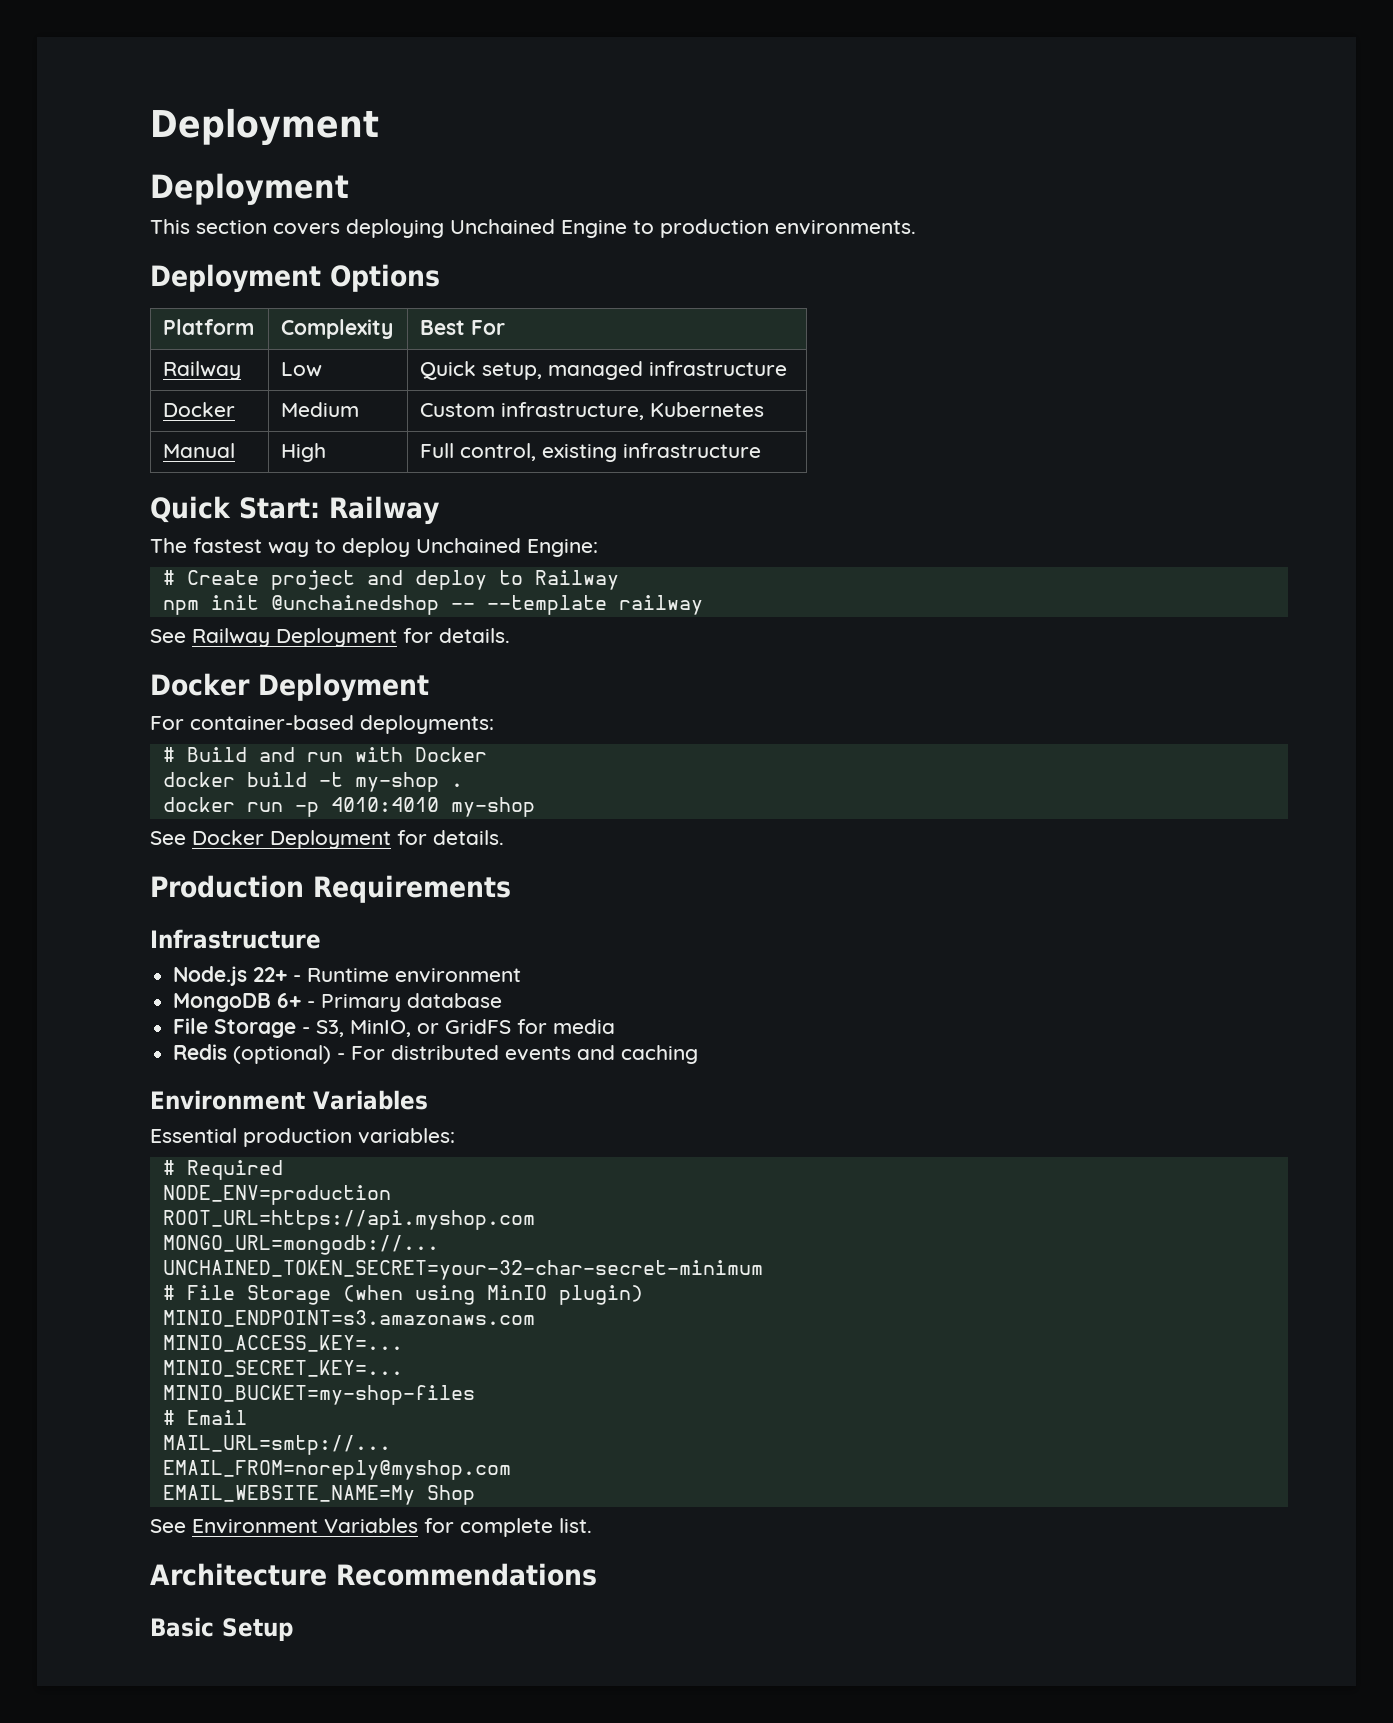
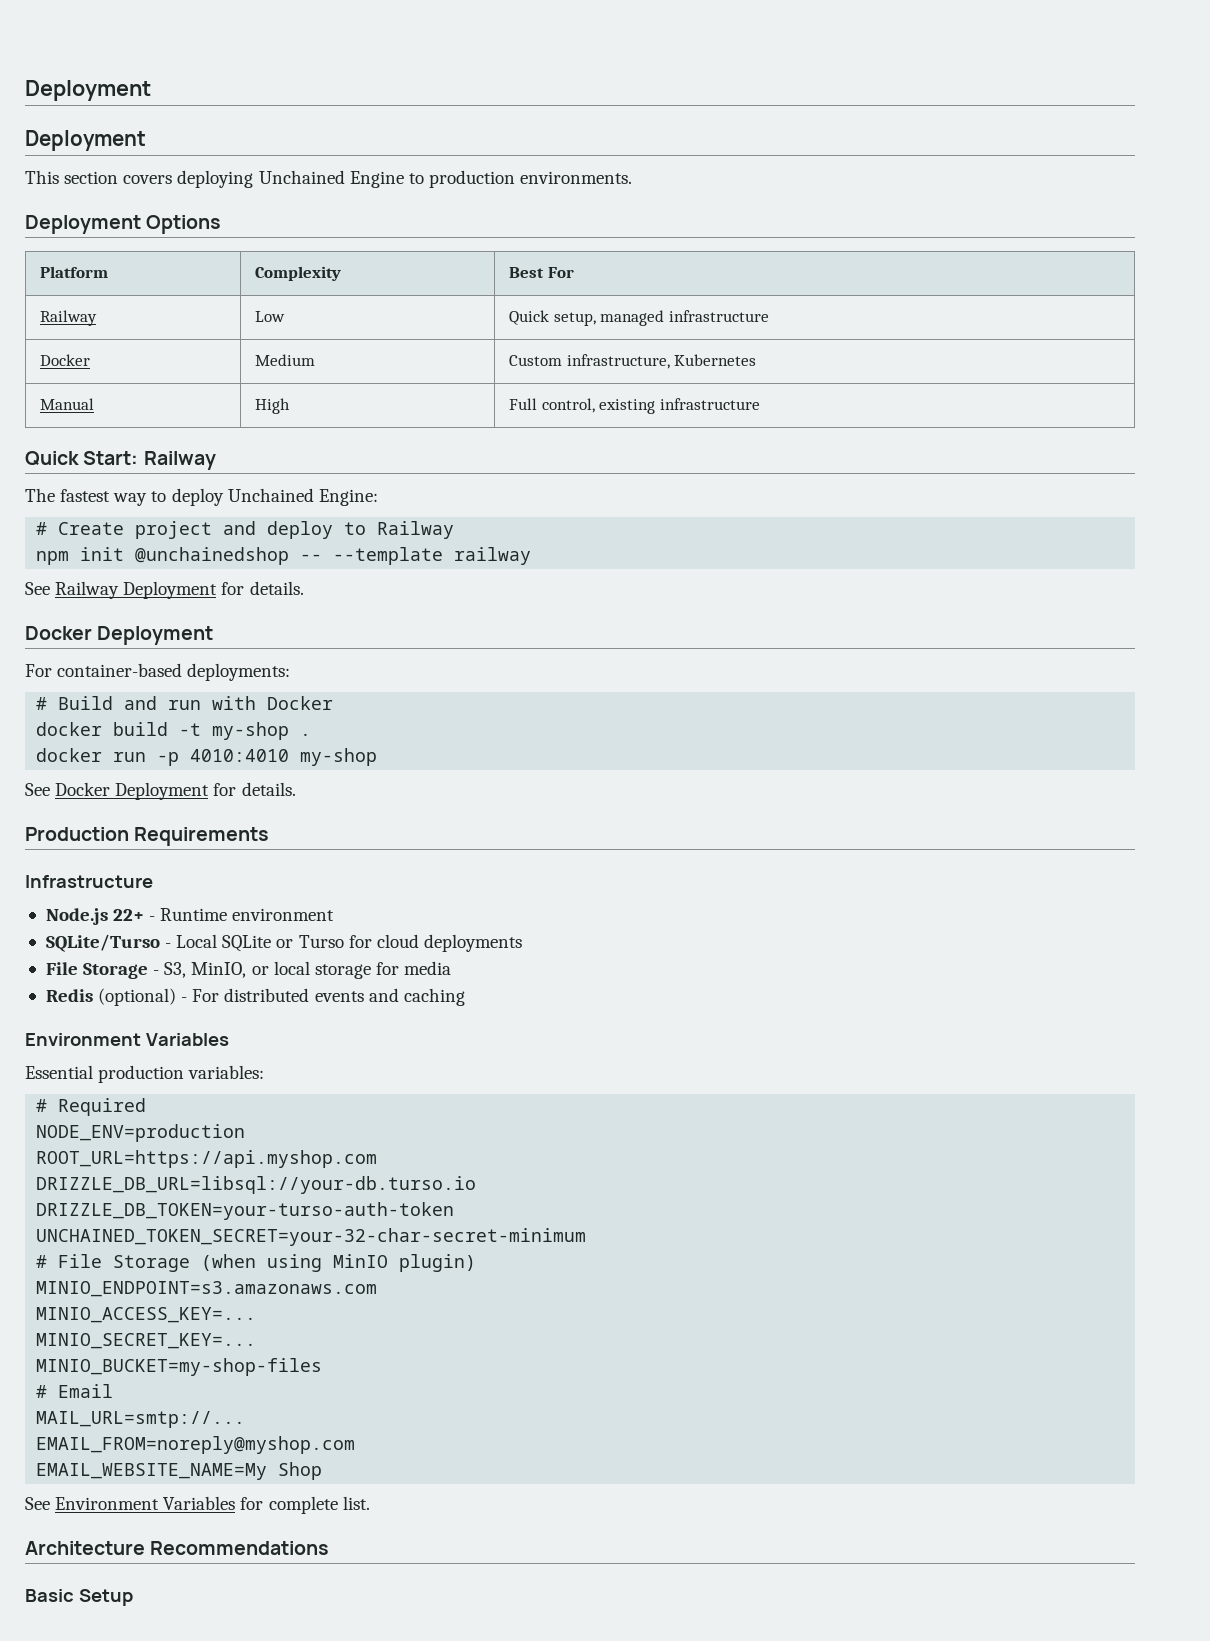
- MongoDB 6+ - Primary database
+ SQLite/Turso - Local SQLite or Turso for cloud deployments
- File Storage - S3, MinIO, or GridFS for media
+ File Storage - S3, MinIO, or local storage for media
- MONGO_URL=mongodb://...
+ DRIZZLE_DB_URL=libsql://your-db.turso.io
+ DRIZZLE_DB_TOKEN=your-turso-auth-token

